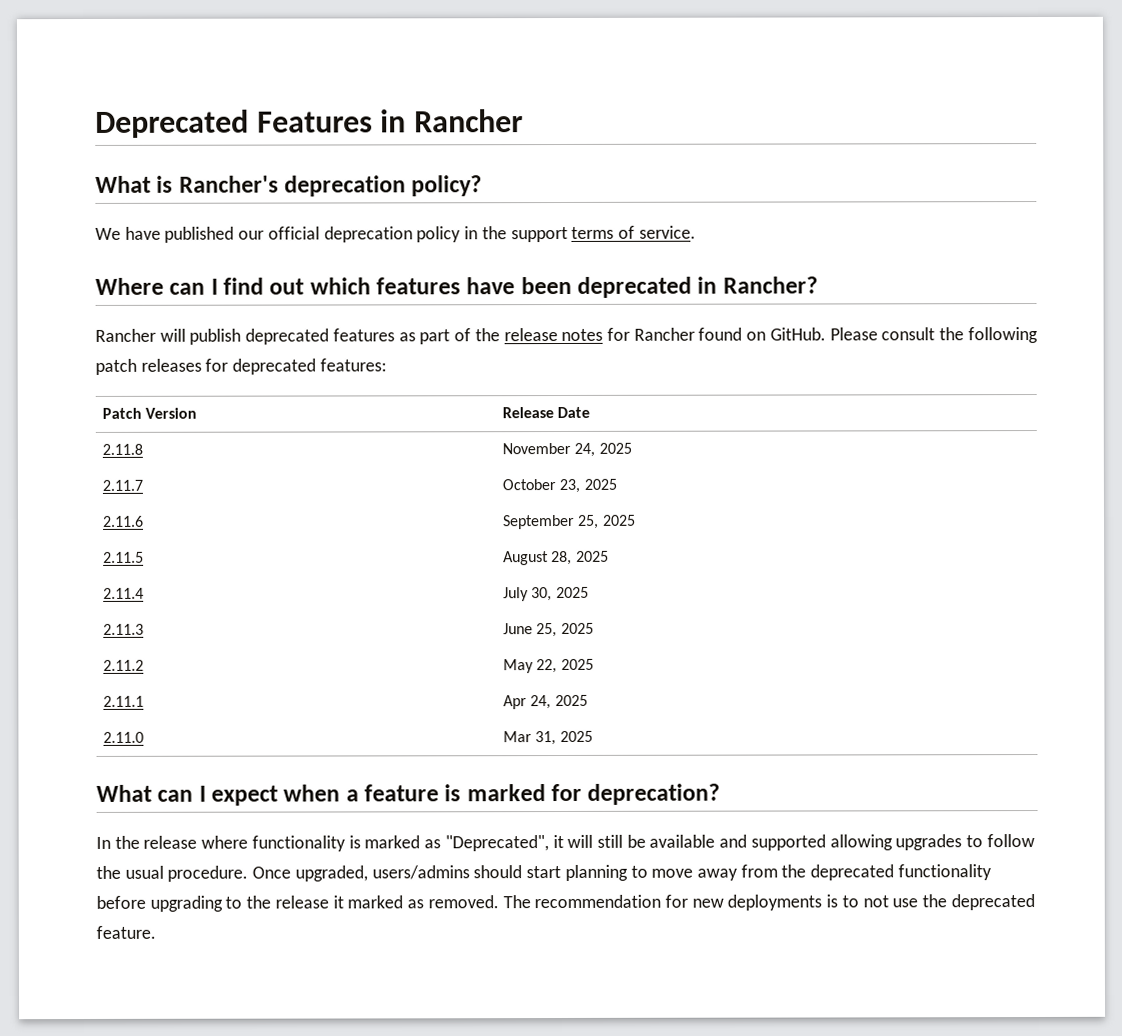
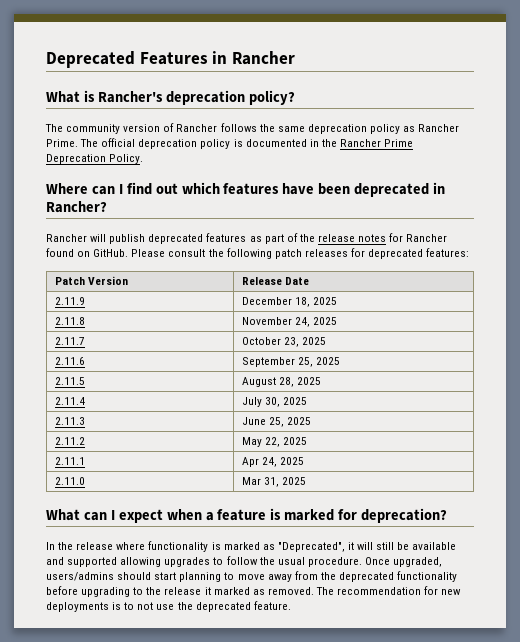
- We have published our official deprecation policy in the support terms of service.
+ The community version of Rancher follows the same deprecation policy as Rancher Prime. The official deprecation policy is documented in the Rancher Prime Deprecation Policy.
+ 2.11.9 | December 18, 2025

